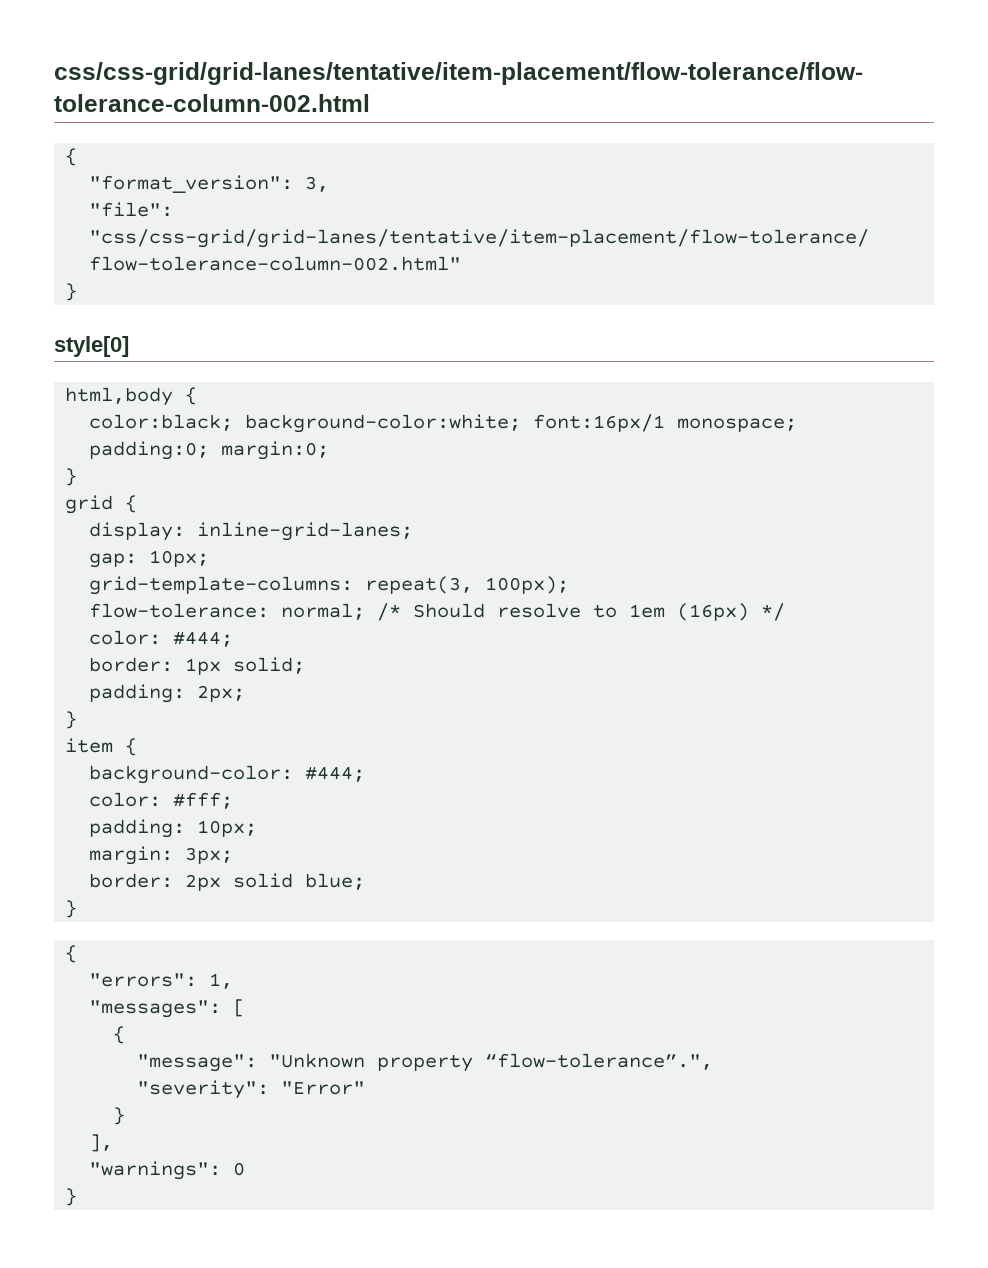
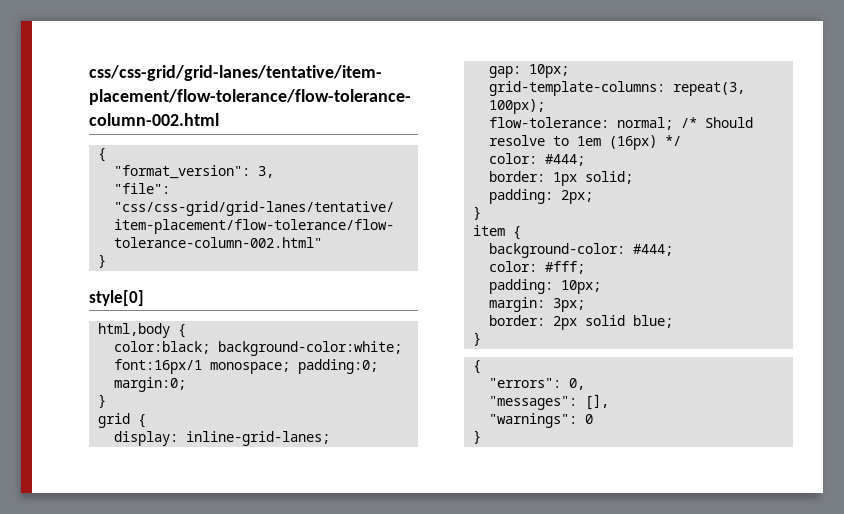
- "errors": 1,
+ "errors": 0,
- "messages": [
- {
- "message": "Unknown property “flow-tolerance”.",
- "severity": "Error"
- }
- ],
+ "messages": [],

